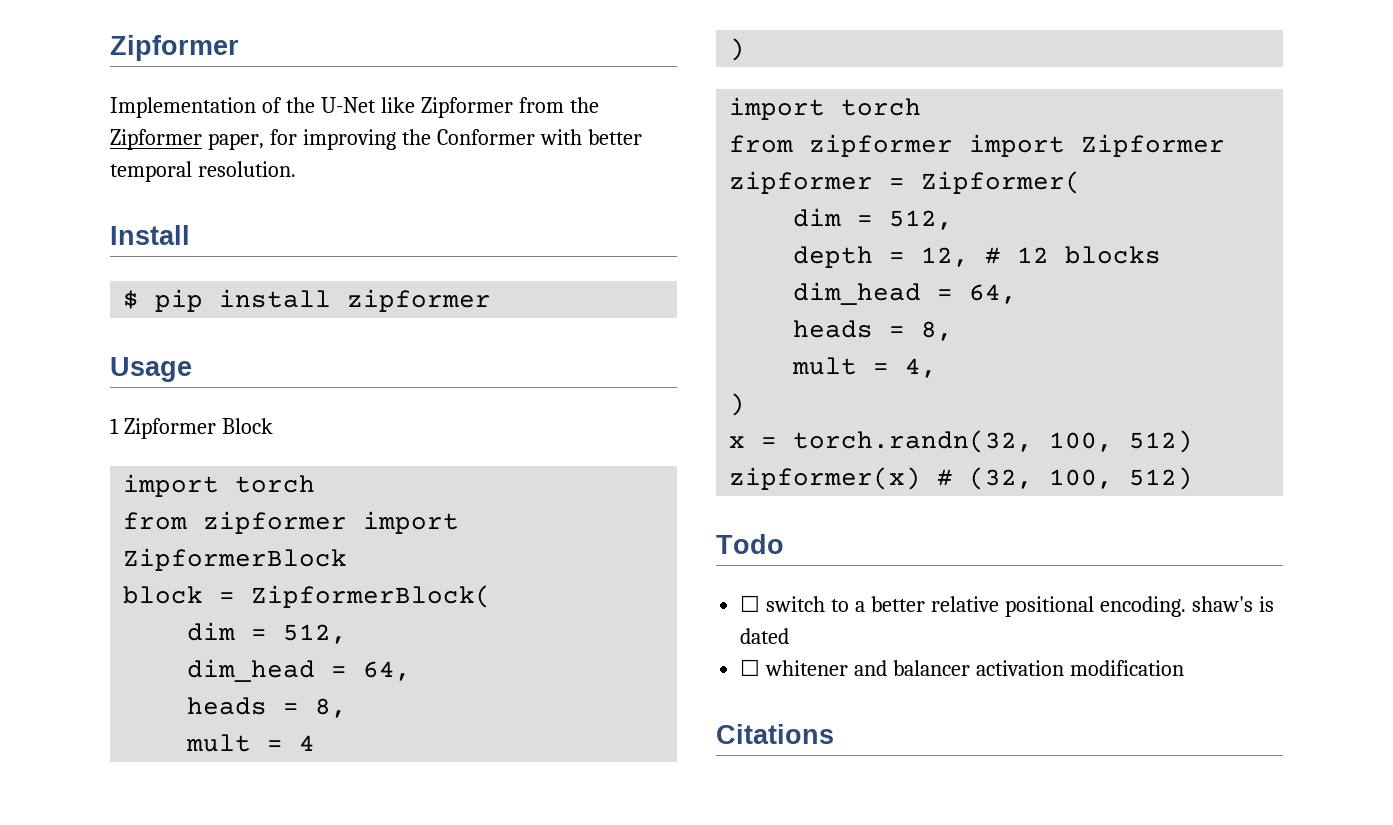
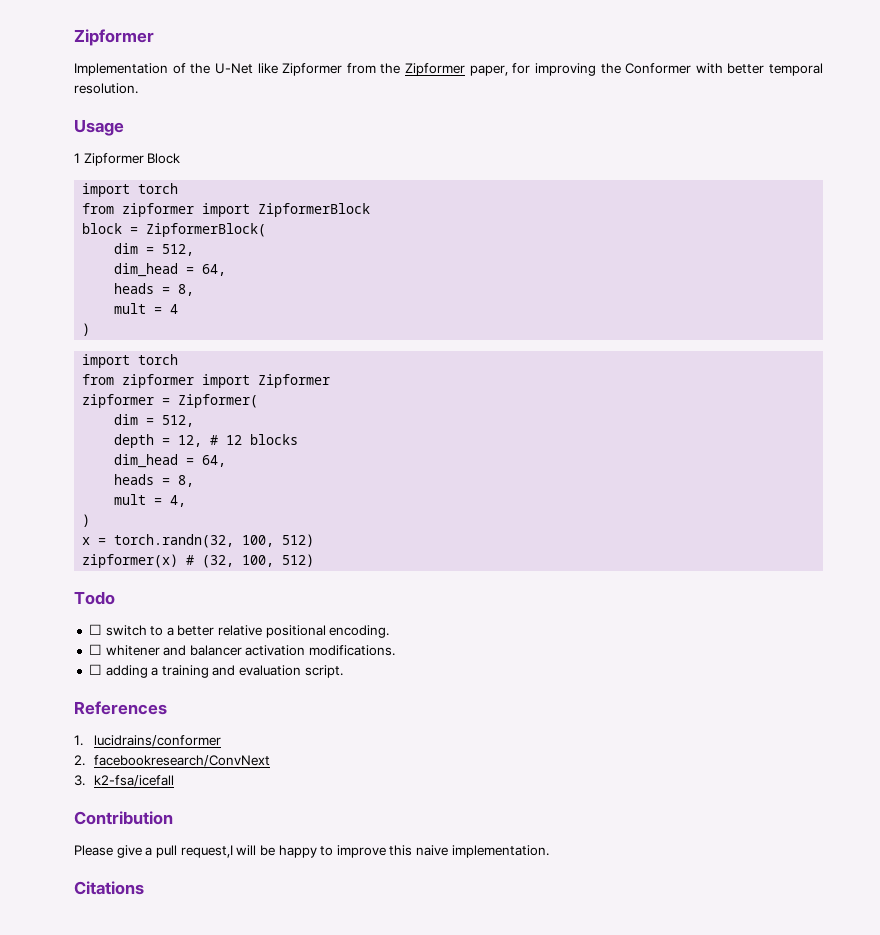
- Install
- $ pip install zipformer
- ☐ switch to a better relative positional encoding. shaw's is dated
+ ☐ switch to a better relative positional encoding.
- ☐ whitener and balancer activation modification
+ ☐ whitener and balancer activation modifications.
+ ☐ adding a training and evaluation script.
+ References
+ 1. lucidrains/conformer
+ 2. facebookresearch/ConvNext
+ 3. k2-fsa/icefall
+ Contribution
+ Please give a pull request,I will be happy to improve this naive implementation.

